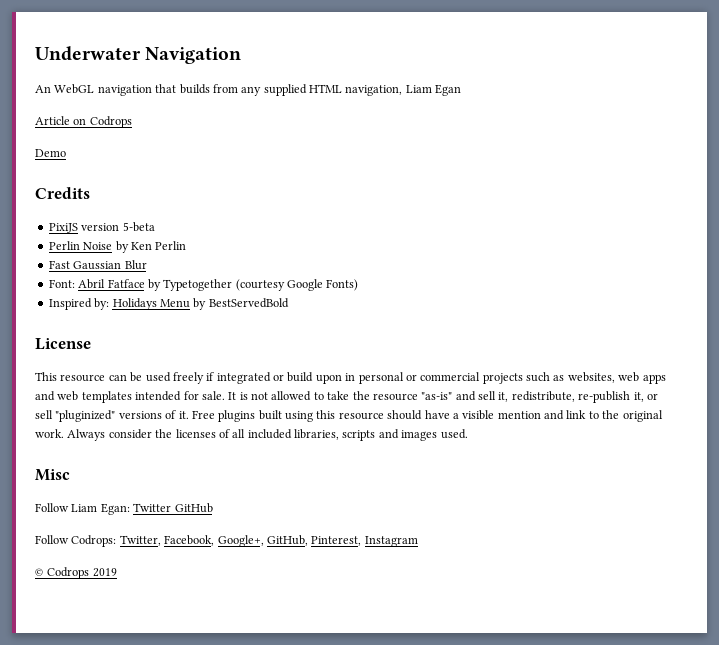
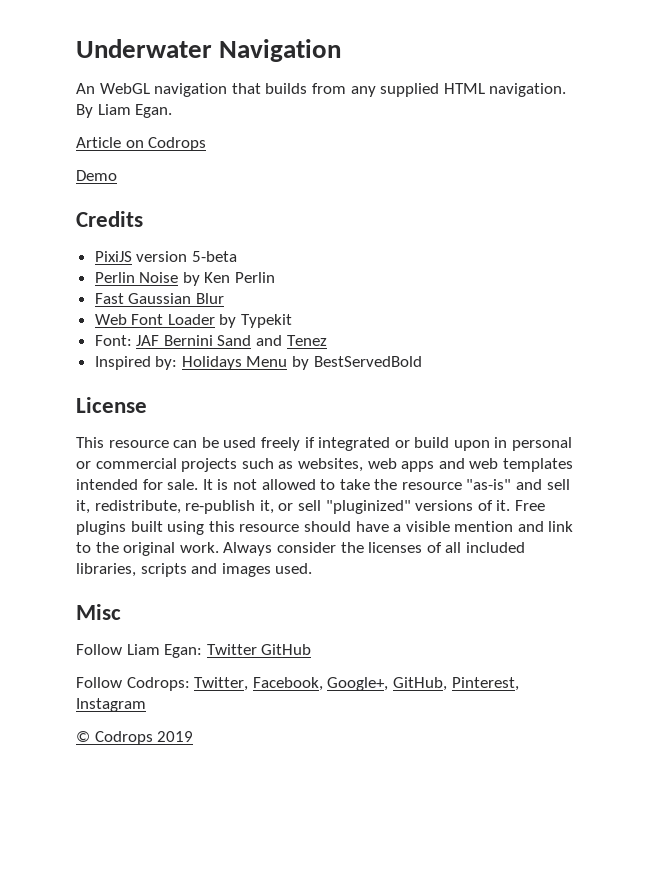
- An WebGL navigation that builds from any supplied HTML navigation, Liam Egan
+ An WebGL navigation that builds from any supplied HTML navigation. By Liam Egan.
- Font: Abril Fatface by Typetogether (courtesy Google Fonts)
+ Web Font Loader by Typekit
+ Font: JAF Bernini Sand and Tenez

